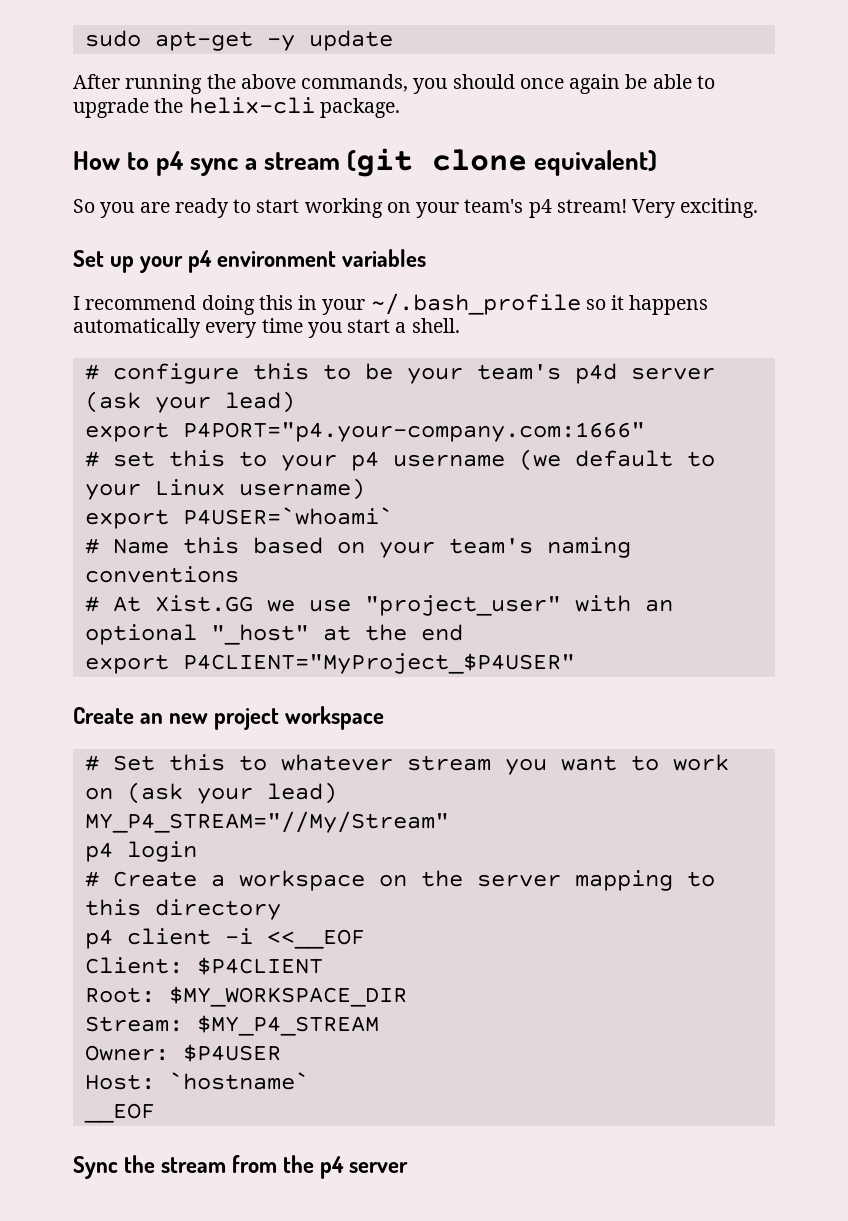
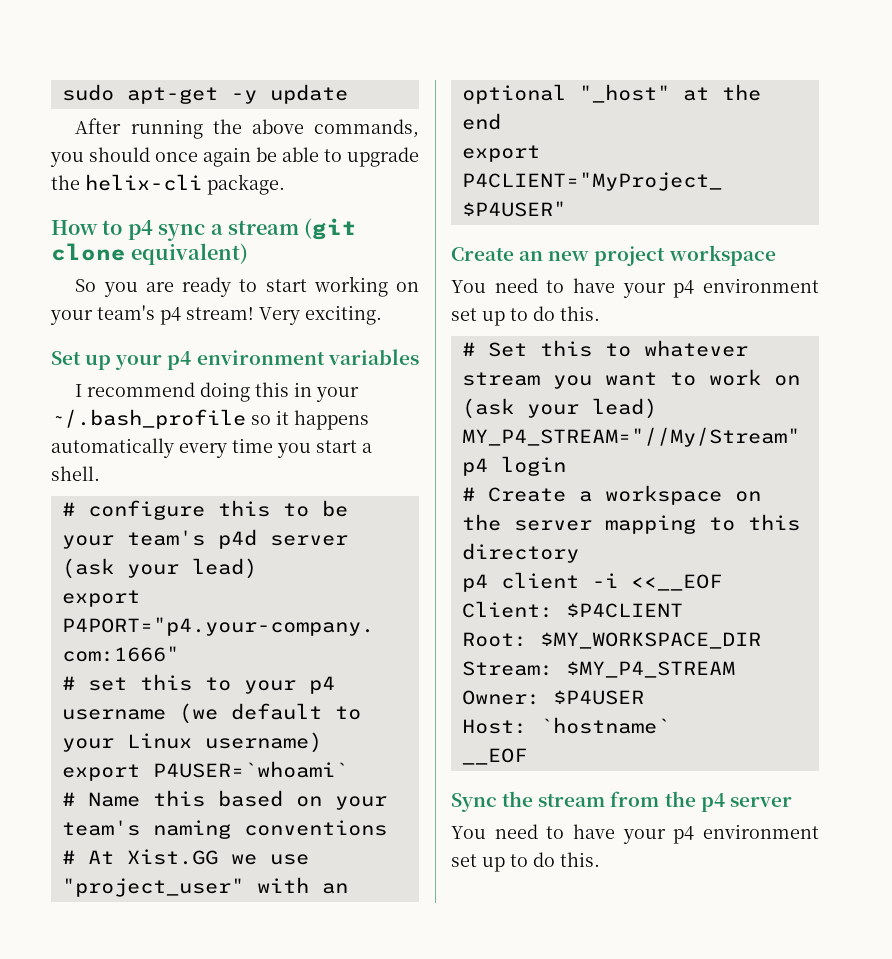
  Create an new project workspace
+ You need to have your p4 environment set up to do this.
  Sync the stream from the p4 server
+ You need to have your p4 environment set up to do this.

